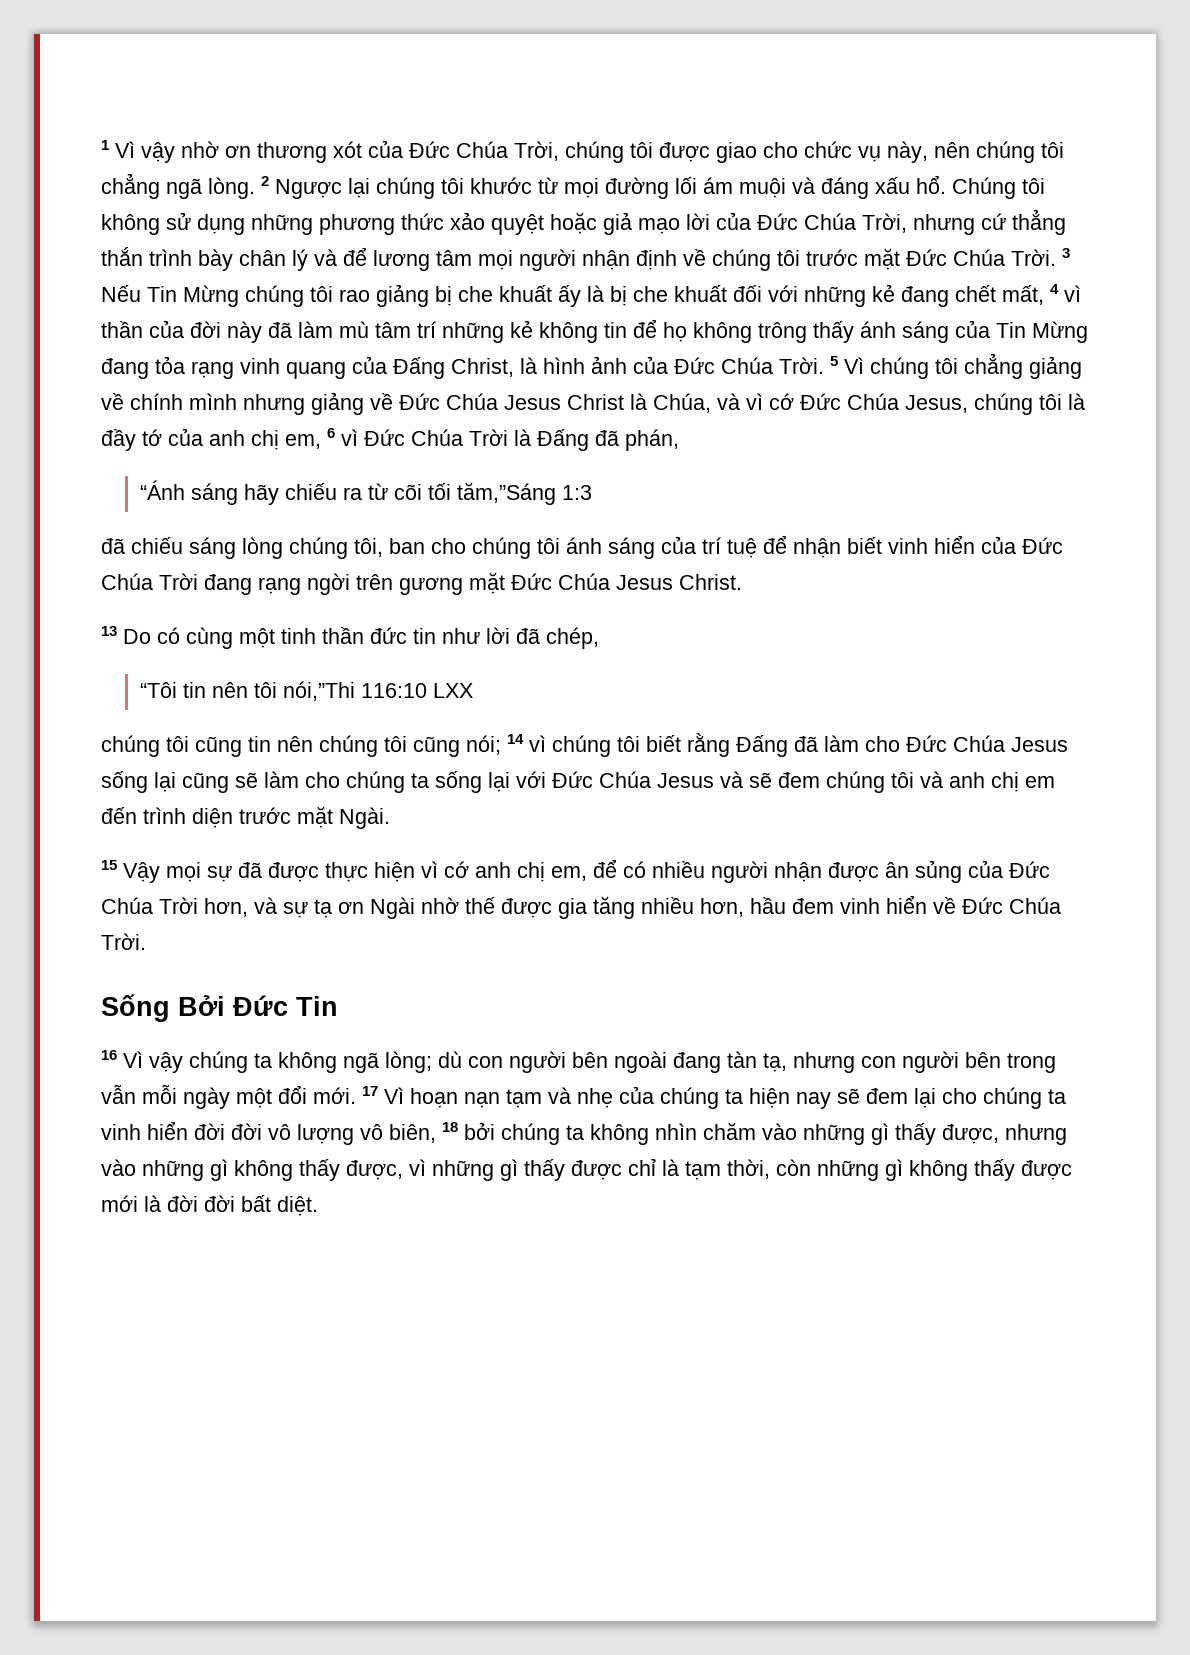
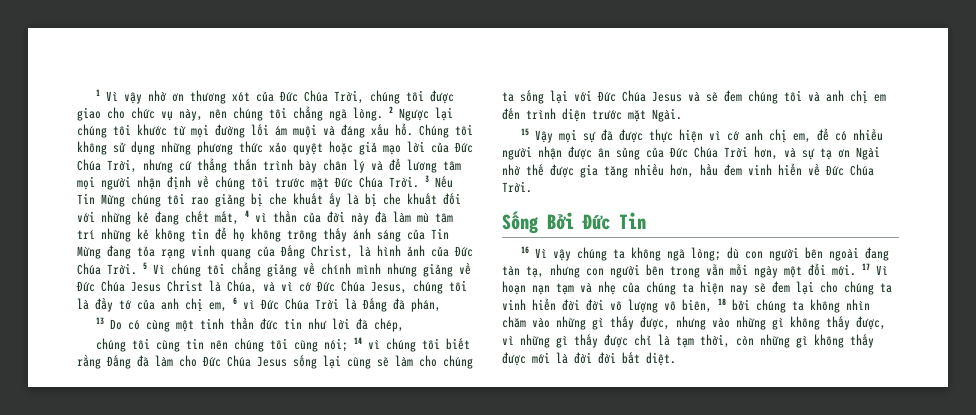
- “Ánh sáng hãy chiếu ra từ cõi tối tăm,”Sáng 1:3
- đã chiếu sáng lòng chúng tôi, ban cho chúng tôi ánh sáng của trí tuệ để nhận biết vinh hiển của Ðức Chúa Trời đang rạng ngời trên gương mặt Ðức Chúa Jesus Christ.
- “Tôi tin nên tôi nói,”Thi 116:10 LXX

